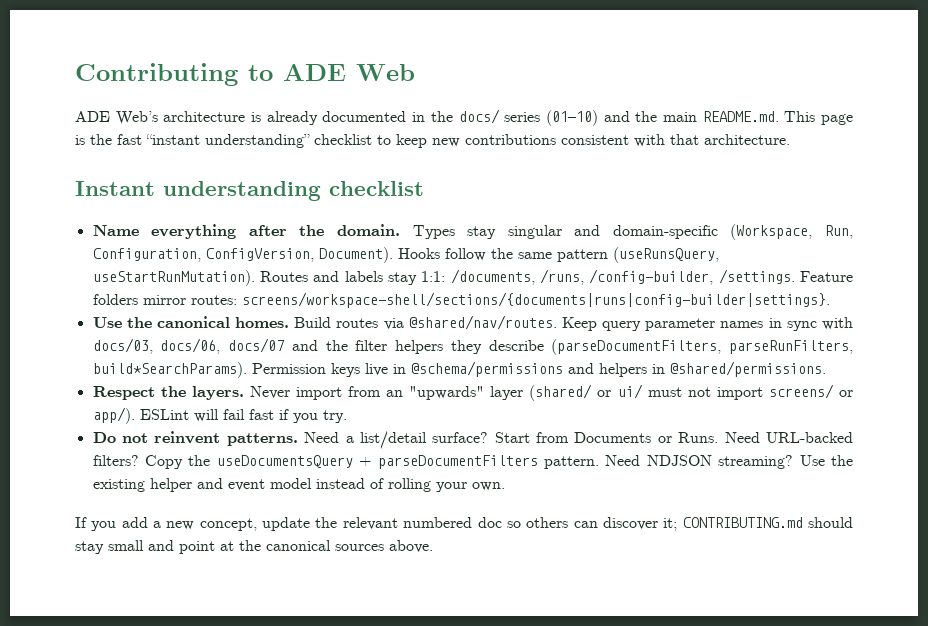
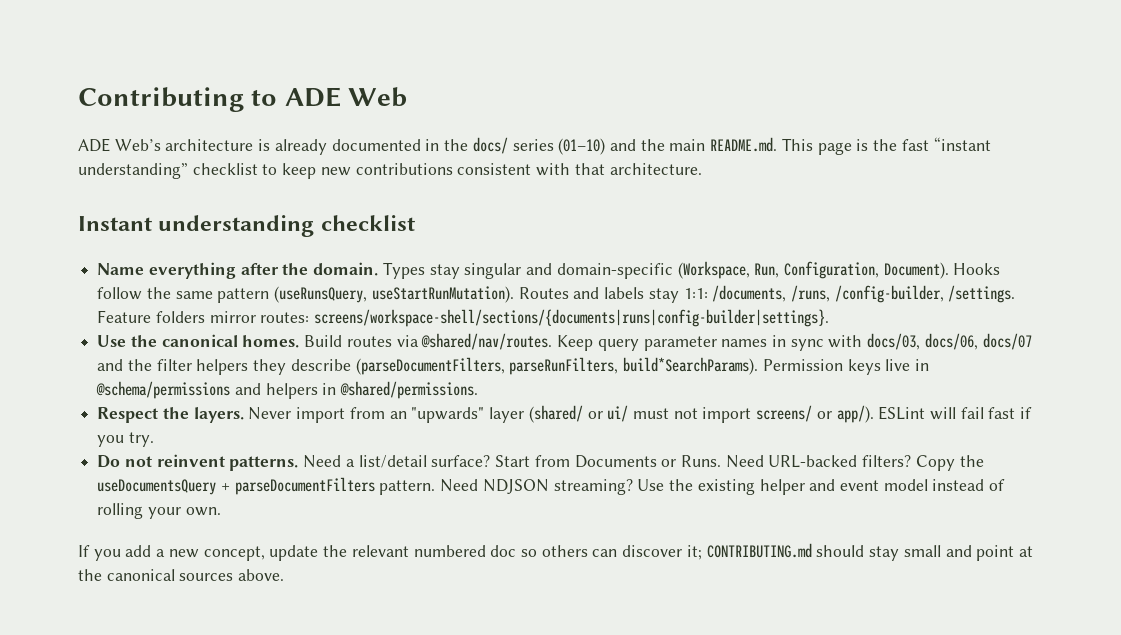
- Types stay singular and domain-specific (Workspace, Run, Configuration, ConfigVersion, Document).
+ Types stay singular and domain-specific (Workspace, Run, Configuration, Document).

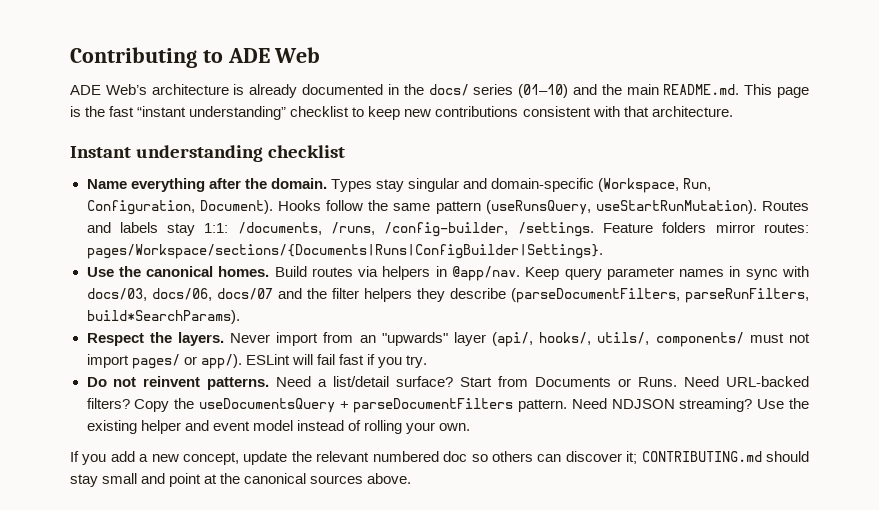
- Feature folders mirror routes: screens/workspace-shell/sections/{documents|runs|config-builder|settings}.
+ Feature folders mirror routes: pages/Workspace/sections/{Documents|Runs|ConfigBuilder|Settings}.
- Build routes via @shared/nav/routes.
+ Build routes via helpers in @app/nav.
- Permission keys live in @schema/permissions and helpers in @shared/permissions.
- Never import from an "upwards" layer (shared/ or ui/ must not import screens/ or app/).
+ Never import from an "upwards" layer (api/, hooks/, utils/, components/ must not import pages/ or app/).

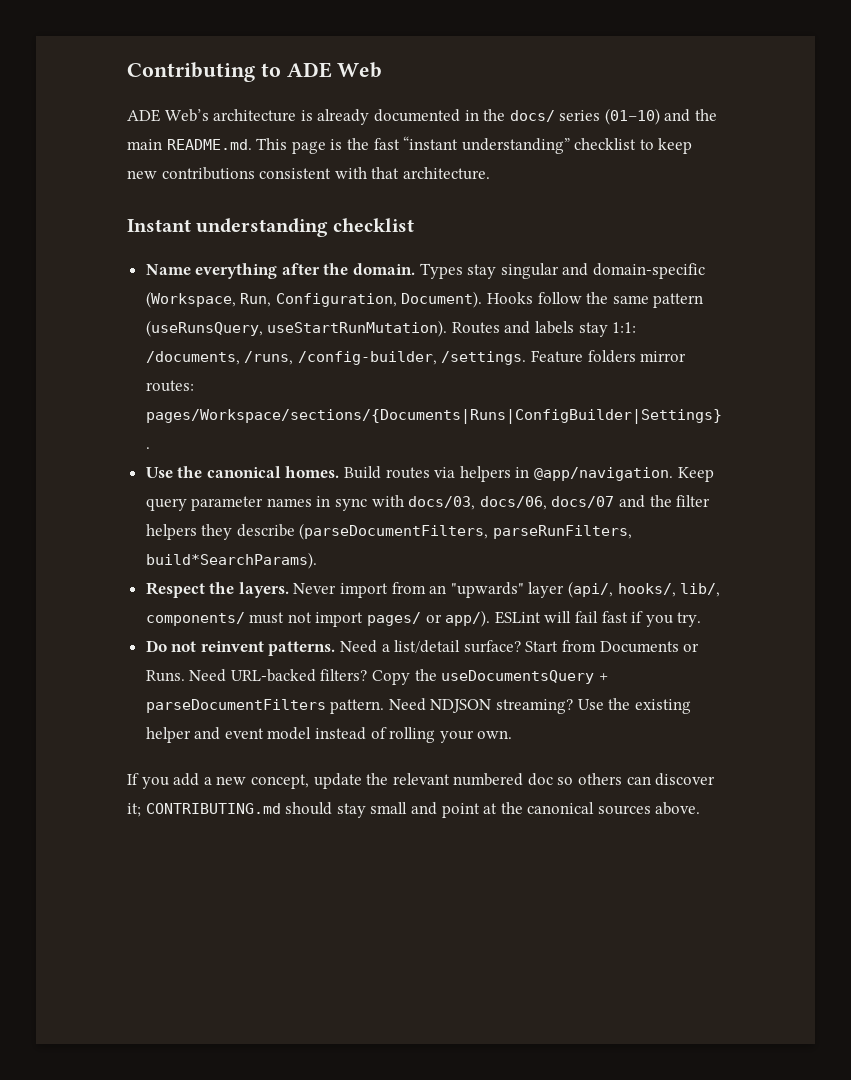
- Build routes via helpers in @app/nav.
+ Build routes via helpers in @app/navigation.
- Never import from an "upwards" layer (api/, hooks/, utils/, components/ must not import pages/ or app/).
+ Never import from an "upwards" layer (api/, hooks/, lib/, components/ must not import pages/ or app/).

